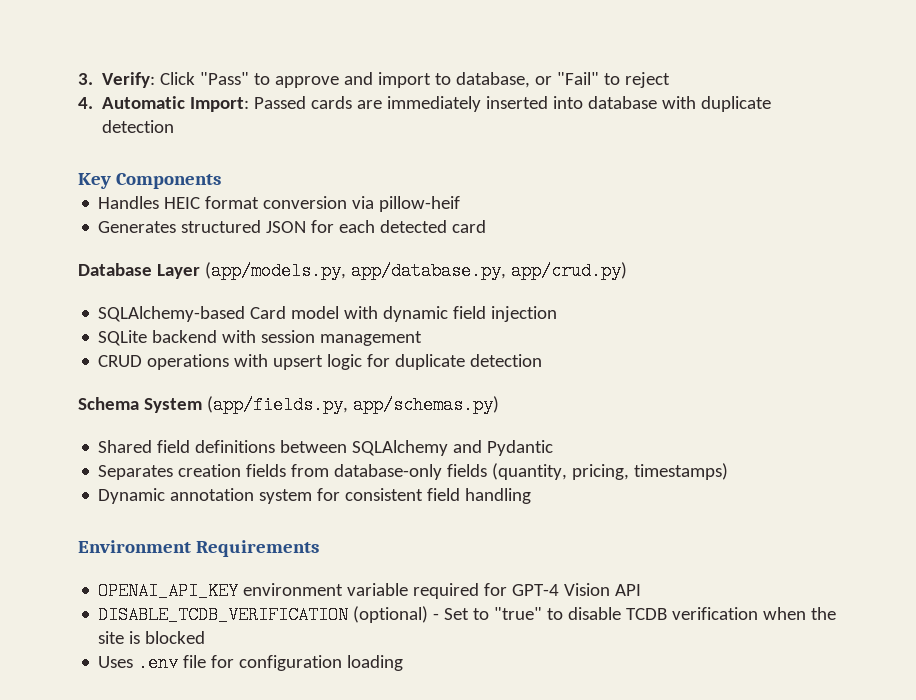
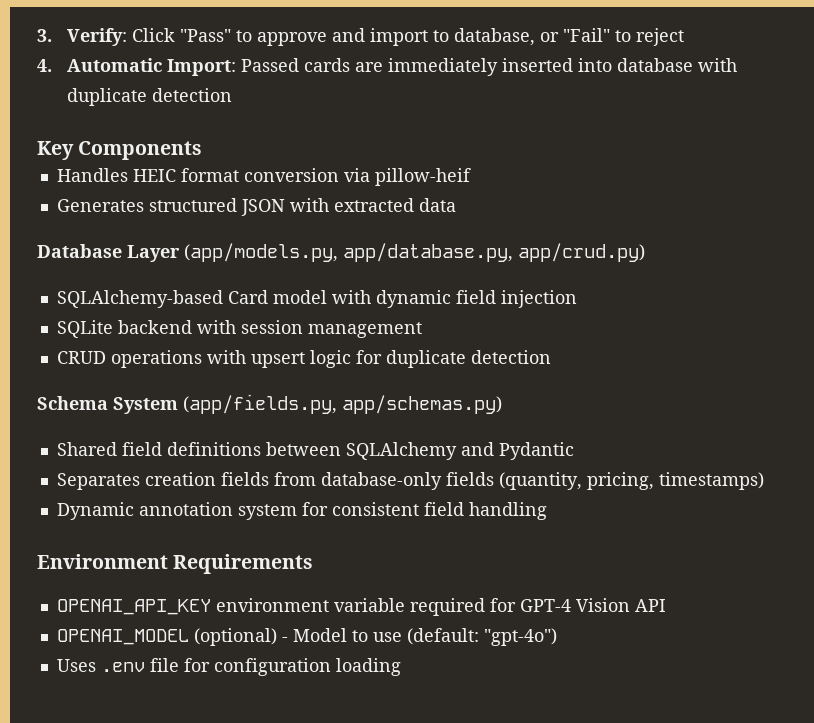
- Generates structured JSON for each detected card
+ Generates structured JSON with extracted data
- DISABLE_TCDB_VERIFICATION (optional) - Set to "true" to disable TCDB verification when the site is blocked
+ OPENAI_MODEL (optional) - Model to use (default: "gpt-4o")

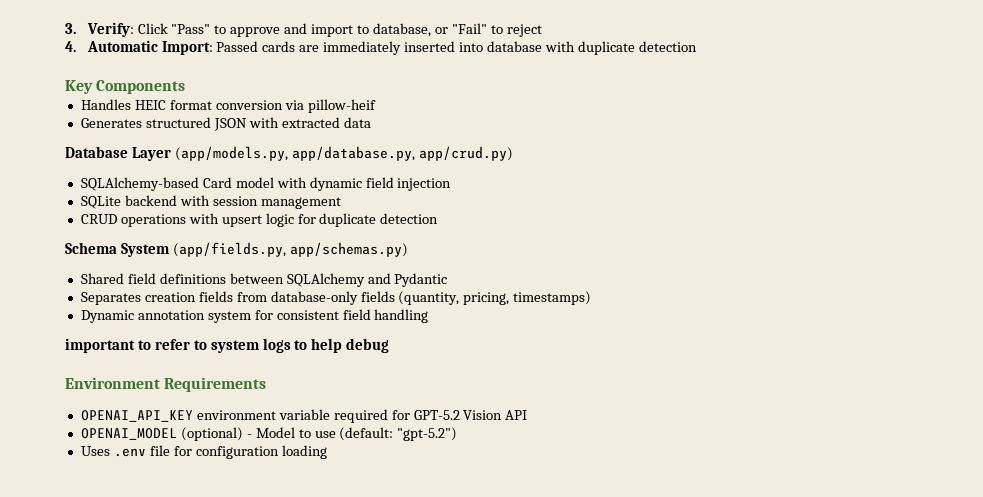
+ important to refer to system logs to help debug
- OPENAI_API_KEY environment variable required for GPT-4 Vision API
+ OPENAI_API_KEY environment variable required for GPT-5.2 Vision API
- OPENAI_MODEL (optional) - Model to use (default: "gpt-4o")
+ OPENAI_MODEL (optional) - Model to use (default: "gpt-5.2")

